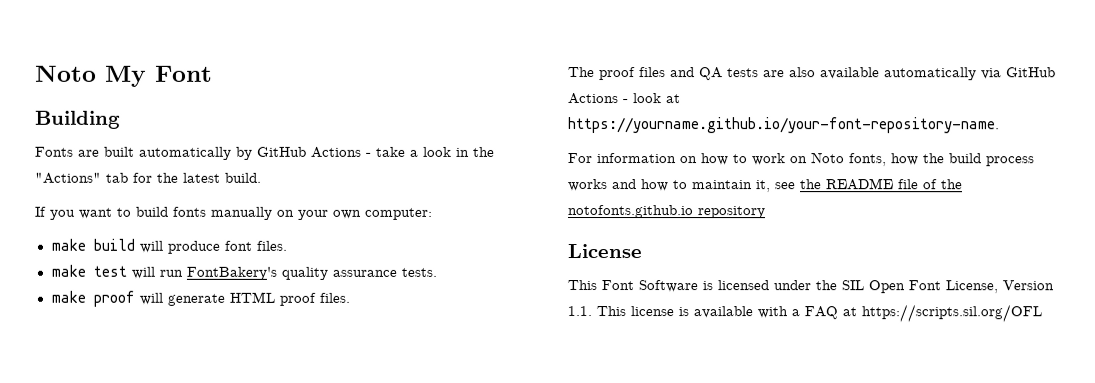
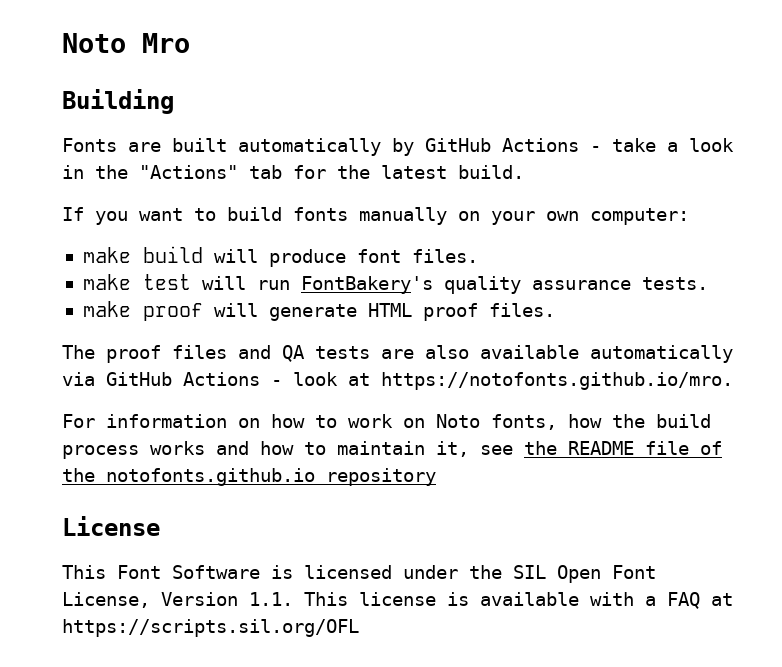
- Noto My Font
+ Noto Mro
- The proof files and QA tests are also available automatically via GitHub Actions - look at https://yourname.github.io/your-font-repository-name.
+ The proof files and QA tests are also available automatically via GitHub Actions - look at https://notofonts.github.io/mro.

